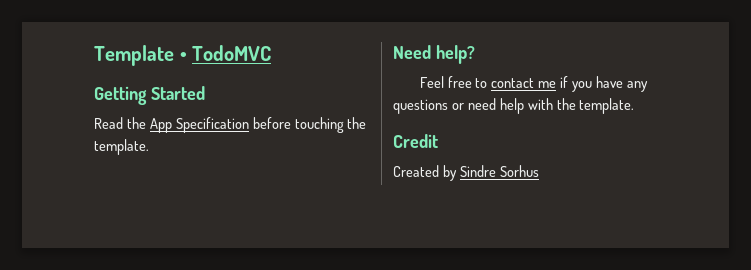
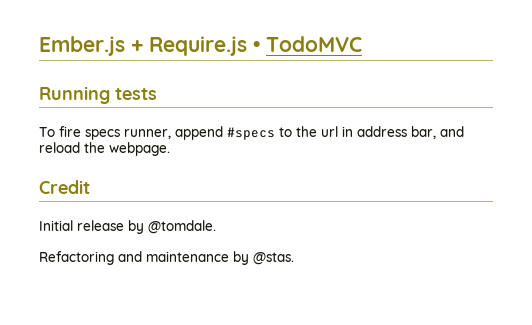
- Template • TodoMVC
+ Ember.js + Require.js • TodoMVC
- Getting Started
- Read the App Specification before touching the template.
- Need help?
- Feel free to contact me if you have any questions or need help with the template.
+ Running tests
+ To fire specs runner, append #specs to the url in address bar, and reload the webpage.
  Credit
- Created by Sindre Sorhus
+ Initial release by @tomdale.
+ Refactoring and maintenance by @stas.

